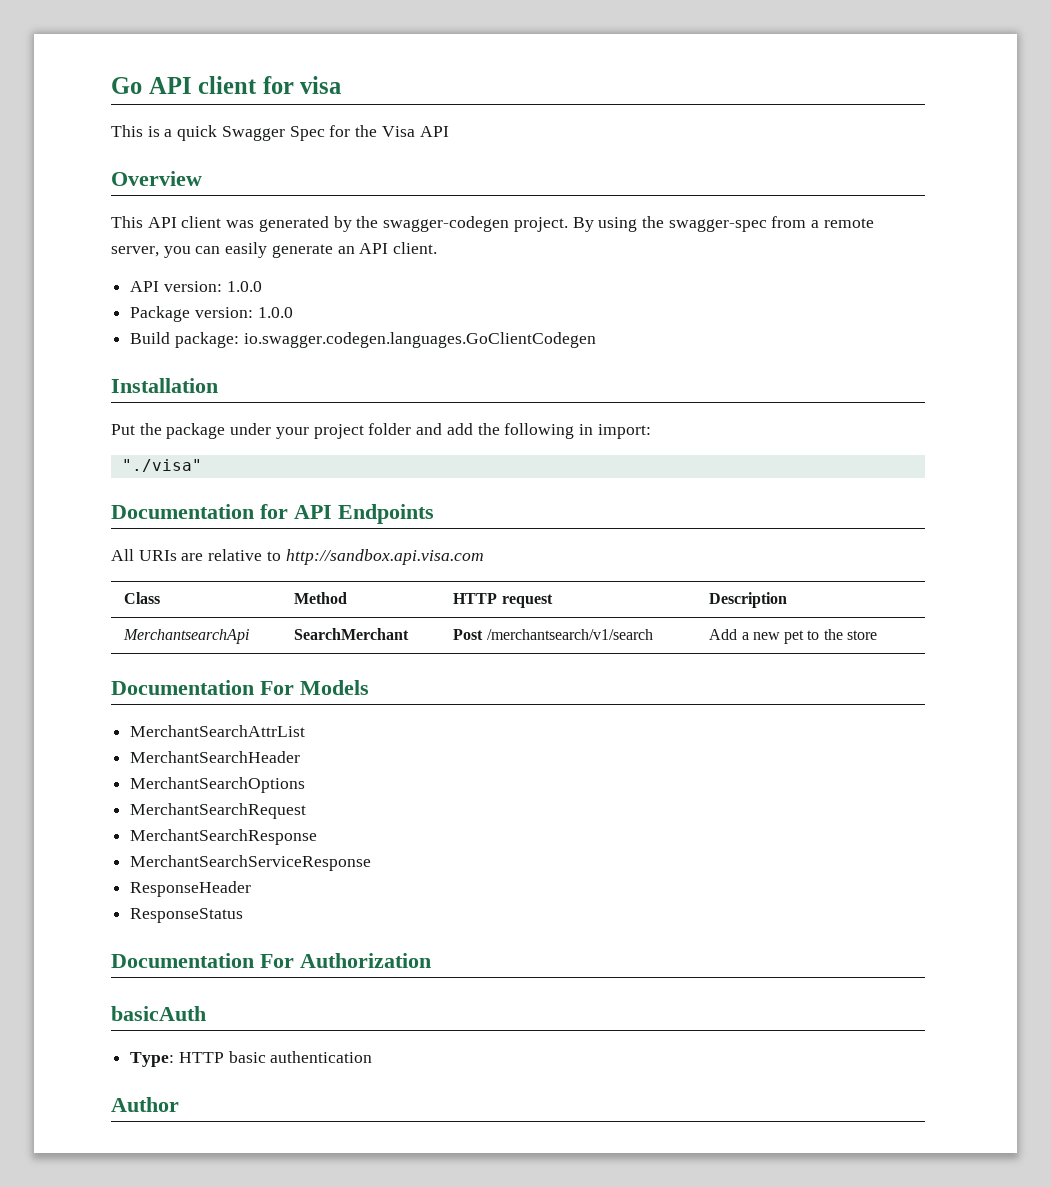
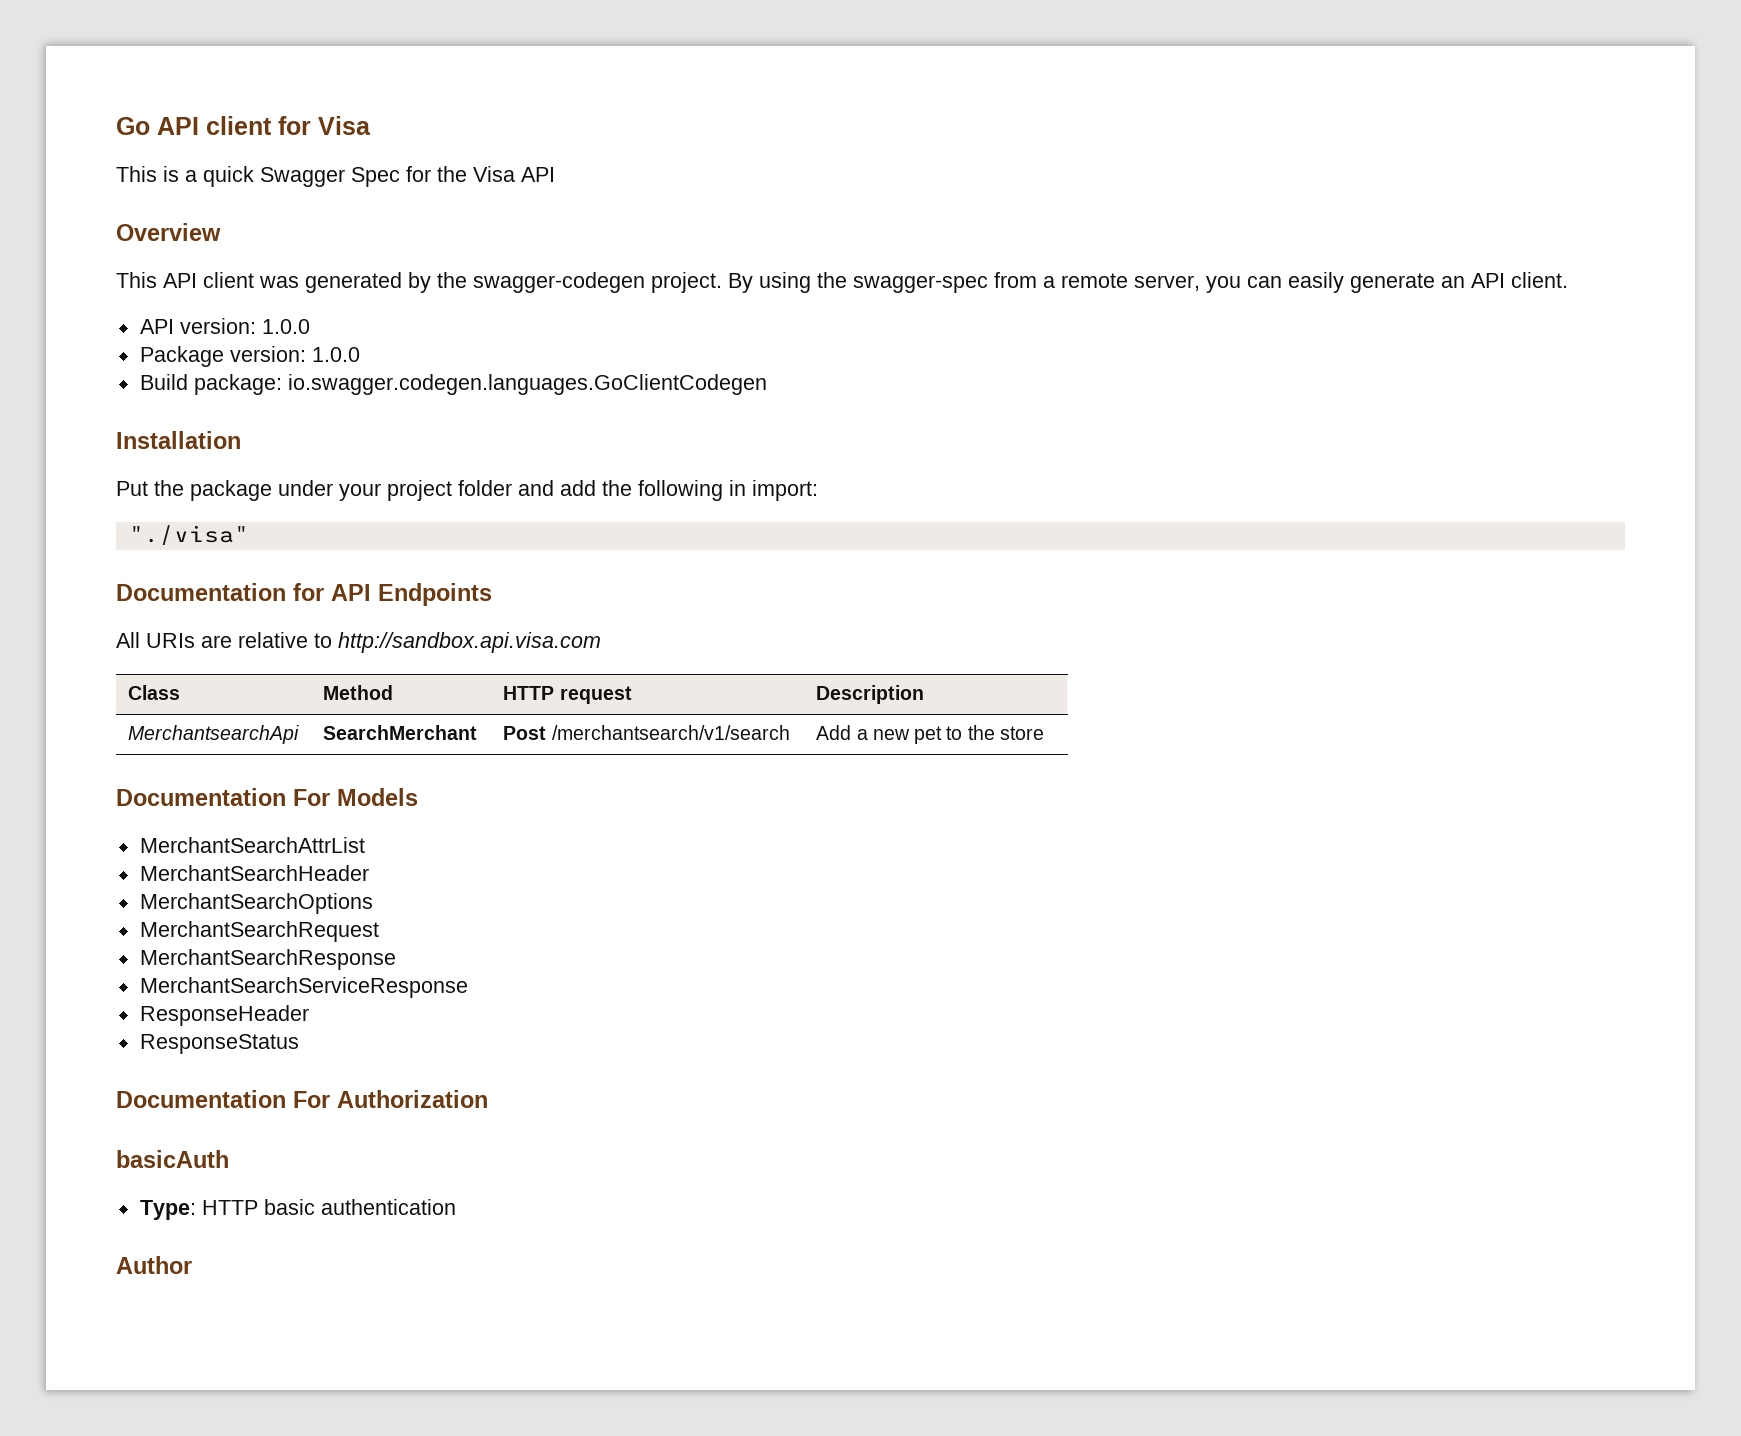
- Go API client for visa
+ Go API client for Visa

